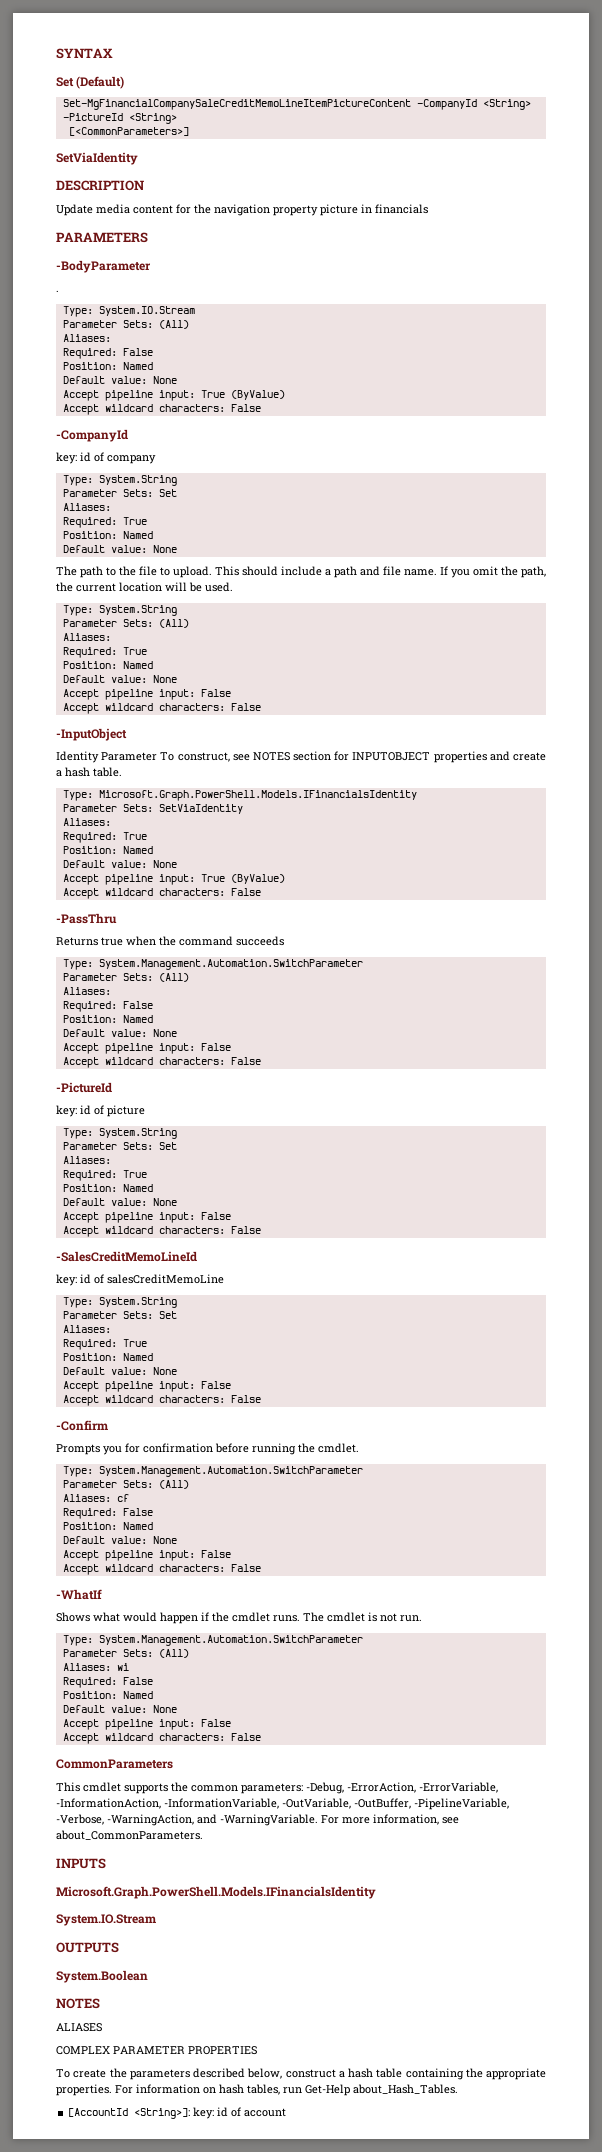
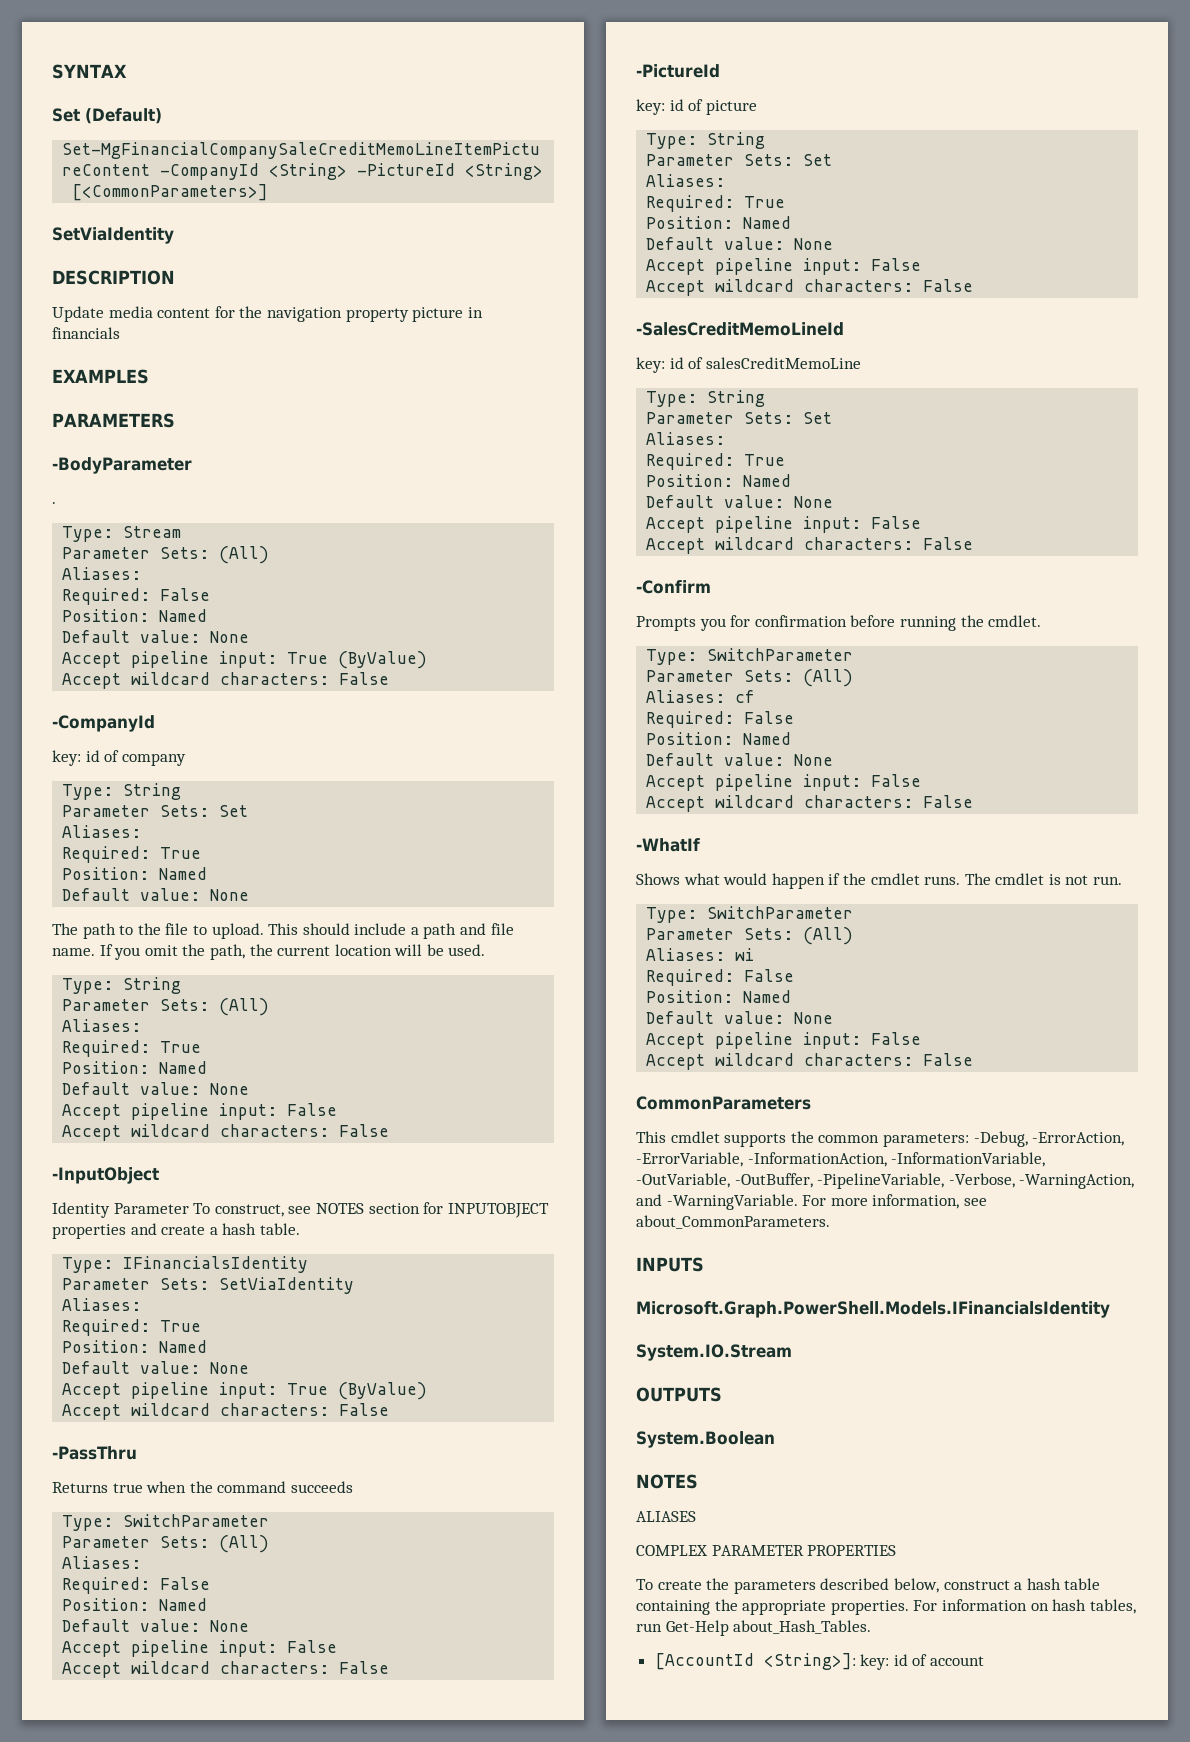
+ EXAMPLES
- Type: System.IO.Stream
+ Type: Stream
  key: id of company
- Type: System.String
+ Type: String
  If you omit the path, the current location will be used.
- Type: System.String
+ Type: String
- Type: Microsoft.Graph.PowerShell.Models.IFinancialsIdentity
+ Type: IFinancialsIdentity
  Returns true when the command succeeds
- Type: System.Management.Automation.SwitchParameter
+ Type: SwitchParameter
  key: id of picture
- Type: System.String
+ Type: String
  key: id of salesCreditMemoLine
- Type: System.String
+ Type: String
  Prompts you for confirmation before running the cmdlet.
- Type: System.Management.Automation.SwitchParameter
+ Type: SwitchParameter
  The cmdlet is not run.
- Type: System.Management.Automation.SwitchParameter
+ Type: SwitchParameter

